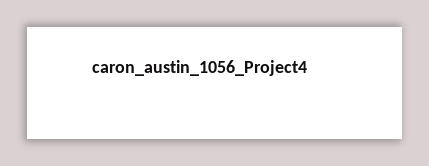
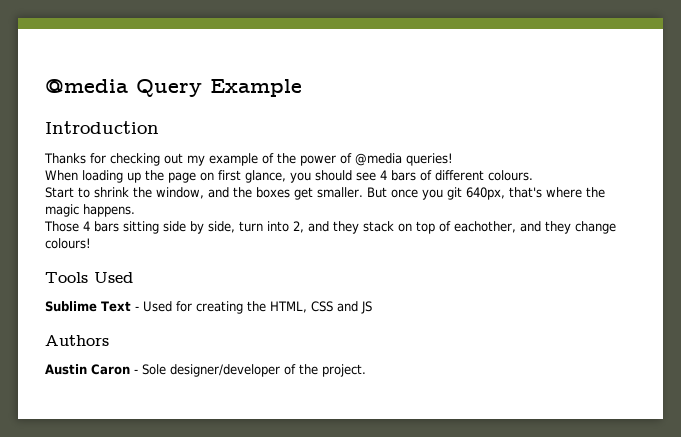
- caron_austin_1056_Project4
+ @media Query Example
+ Introduction
+ Thanks for checking out my example of the power of @media queries!
+ When loading up the page on first glance, you should see 4 bars of different colours.
+ Start to shrink the window, and the boxes get smaller. But once you git 640px, that's where the magic happens.
+ Those 4 bars sitting side by side, turn into 2, and they stack on top of eachother, and they change colours!
+ Tools Used
+ Sublime Text - Used for creating the HTML, CSS and JS
+ Authors
+ Austin Caron - Sole designer/developer of the project.

